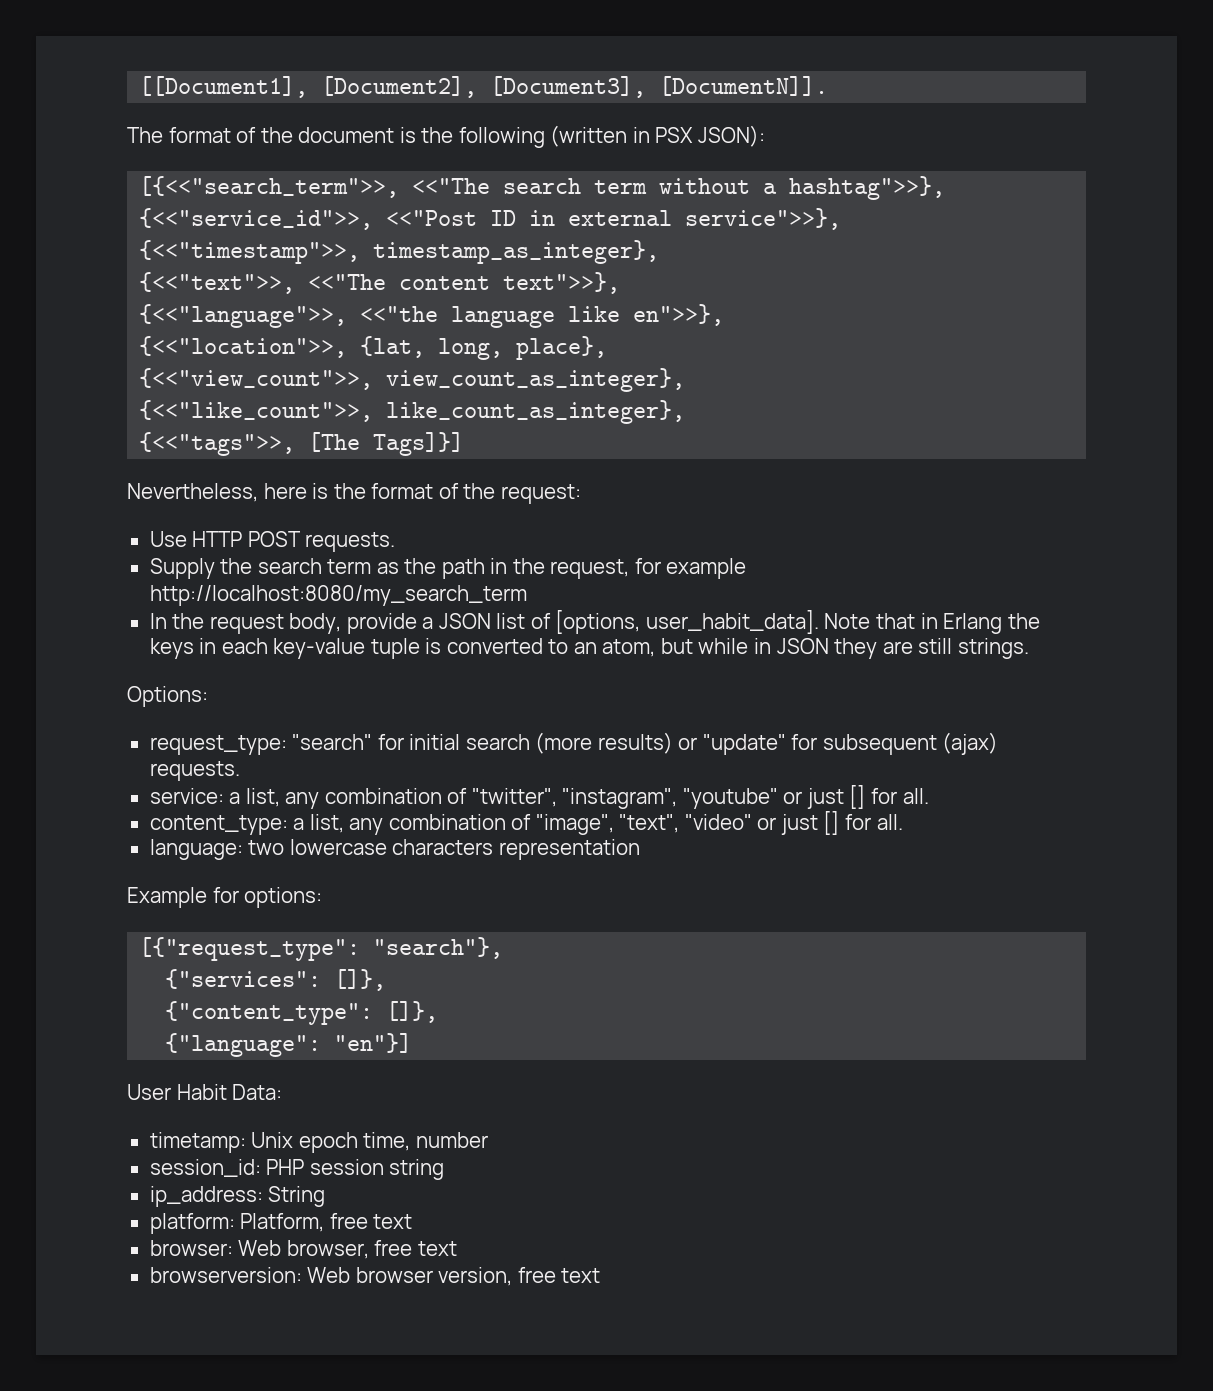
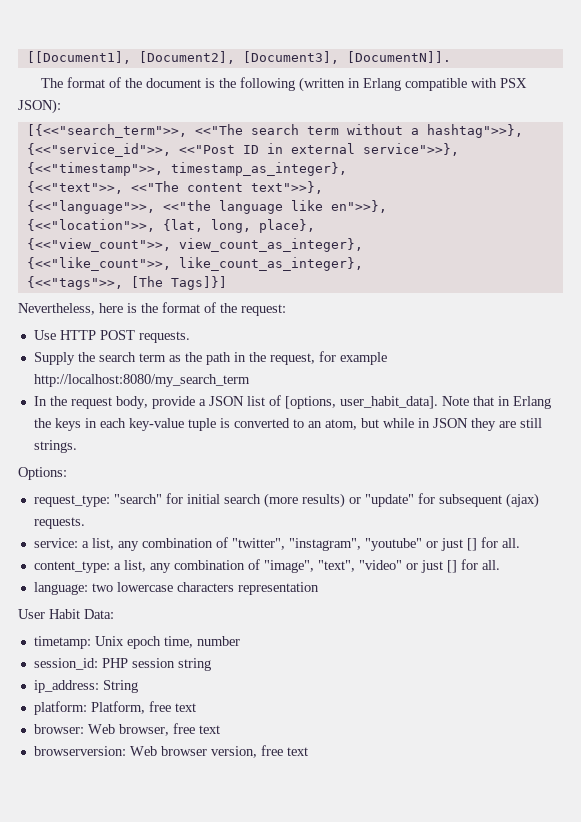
- The format of the document is the following (written in PSX JSON):
+ The format of the document is the following (written in Erlang compatible with PSX JSON):
- Example for options:
- [{"request_type": "search"},
- {"services": []},
- {"content_type": []},
- {"language": "en"}]

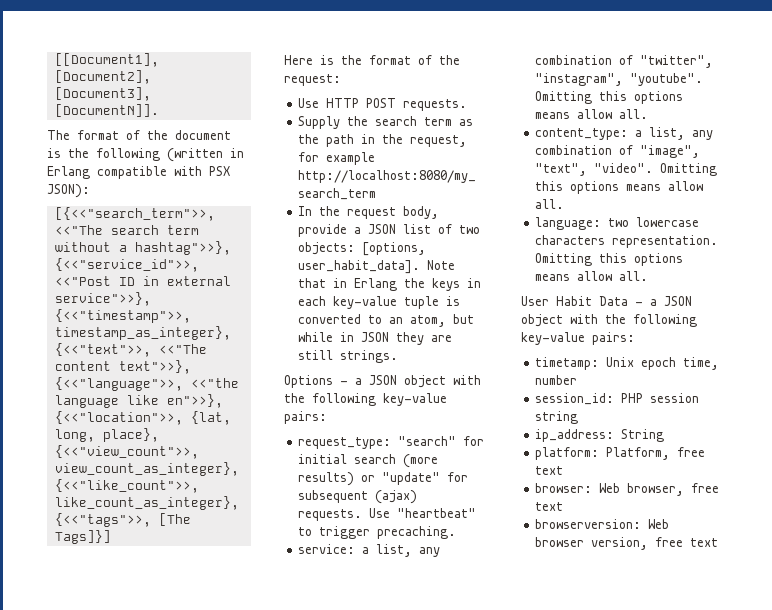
- Nevertheless, here is the format of the request:
+ Here is the format of the request:
- In the request body, provide a JSON list of [options, user_habit_data].
+ In the request body, provide a JSON list of two objects: [options, user_habit_data].
- Options:
+ Options - a JSON object with the following key-value pairs:
+ Use "heartbeat" to trigger precaching.
- service: a list, any combination of "twitter", "instagram", "youtube" or just [] for all.
+ service: a list, any combination of "twitter", "instagram", "youtube". Omitting this options means allow all.
- content_type: a list, any combination of "image", "text", "video" or just [] for all.
+ content_type: a list, any combination of "image", "text", "video". Omitting this options means allow all.
- language: two lowercase characters representation
- User Habit Data:
+ language: two lowercase characters representation. Omitting this options means allow all.
+ User Habit Data - a JSON object with the following key-value pairs:

